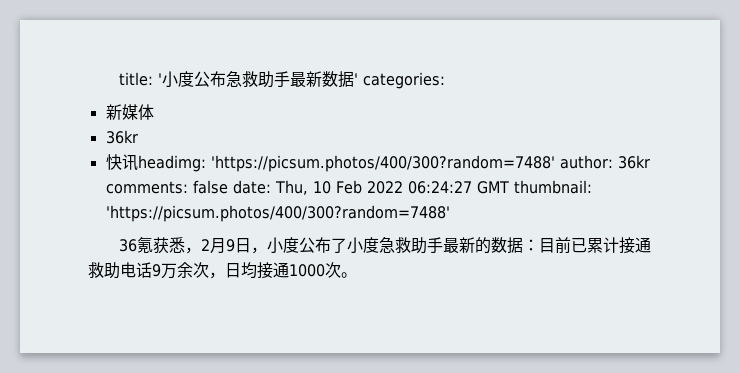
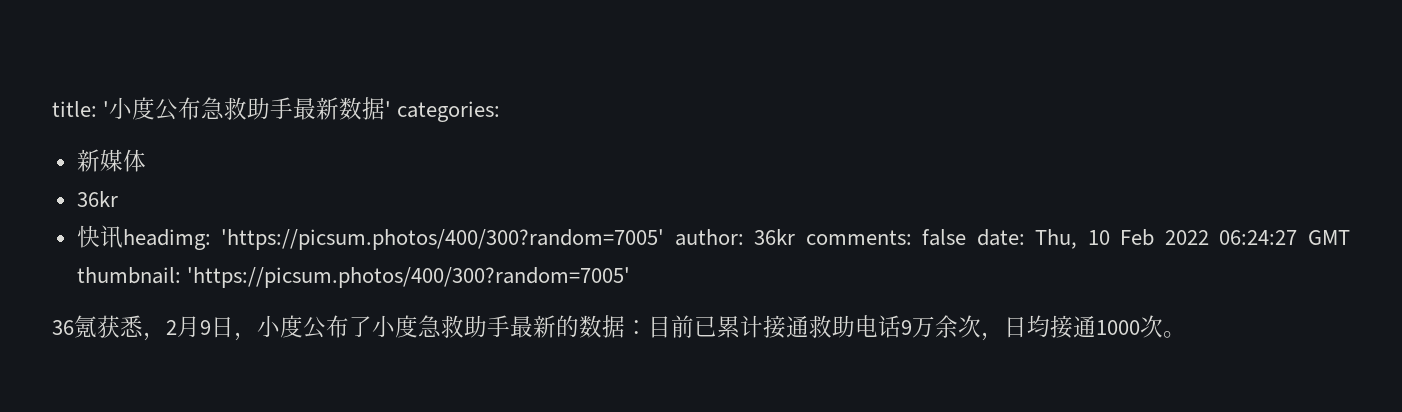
- 快讯headimg: 'https://picsum.photos/400/300?random=7488' author: 36kr comments: false date: Thu, 10 Feb 2022 06:24:27 GMT thumbnail: 'https://picsum.photos/400/300?random=7488'
+ 快讯headimg: 'https://picsum.photos/400/300?random=7005' author: 36kr comments: false date: Thu, 10 Feb 2022 06:24:27 GMT thumbnail: 'https://picsum.photos/400/300?random=7005'

